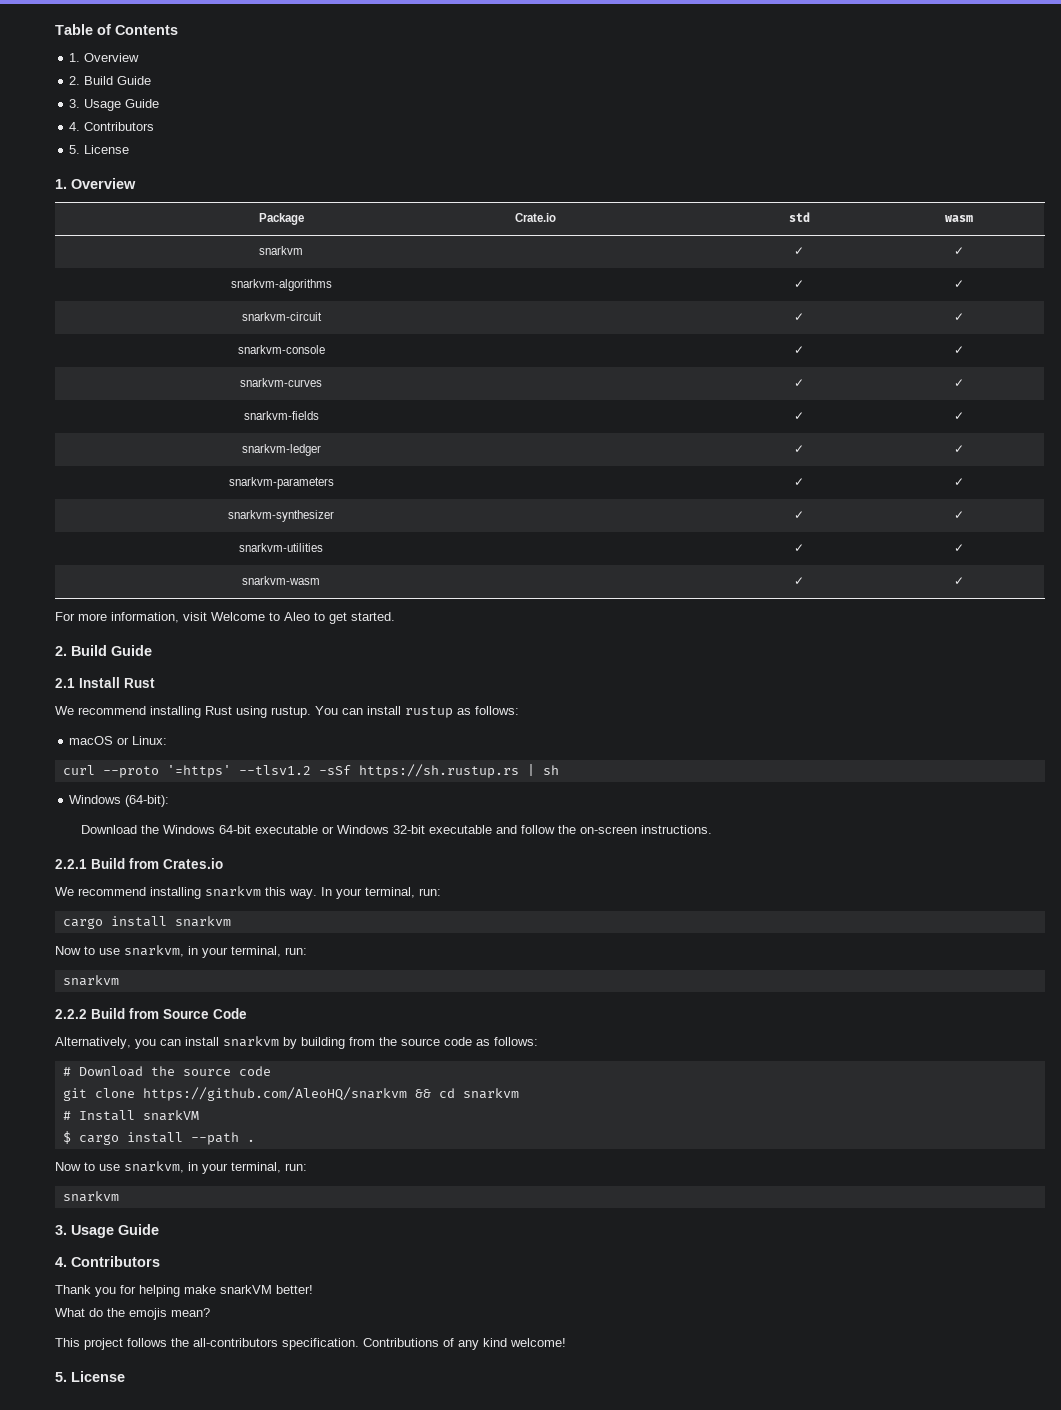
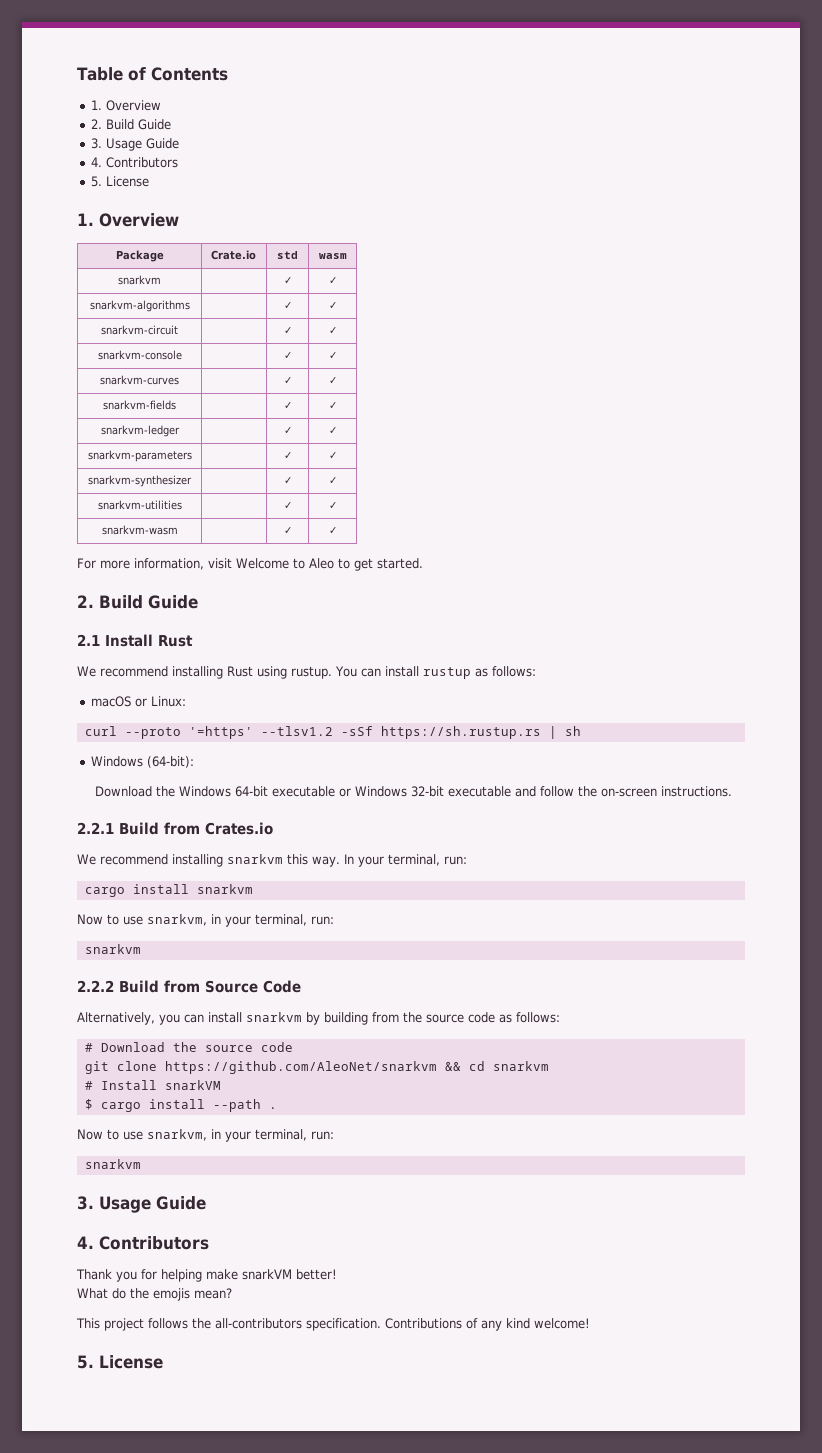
- git clone https://github.com/AleoHQ/snarkvm && cd snarkvm
+ git clone https://github.com/AleoNet/snarkvm && cd snarkvm

